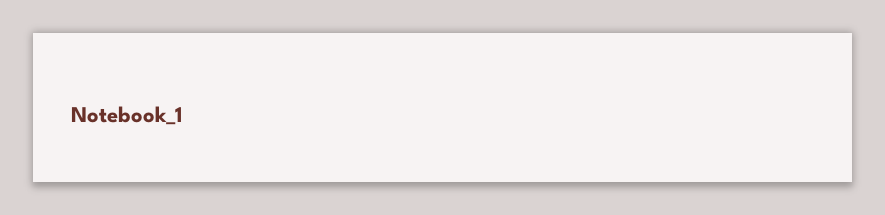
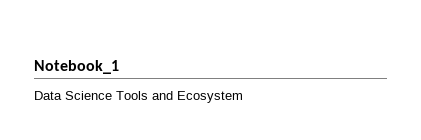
+ Data Science Tools and Ecosystem

